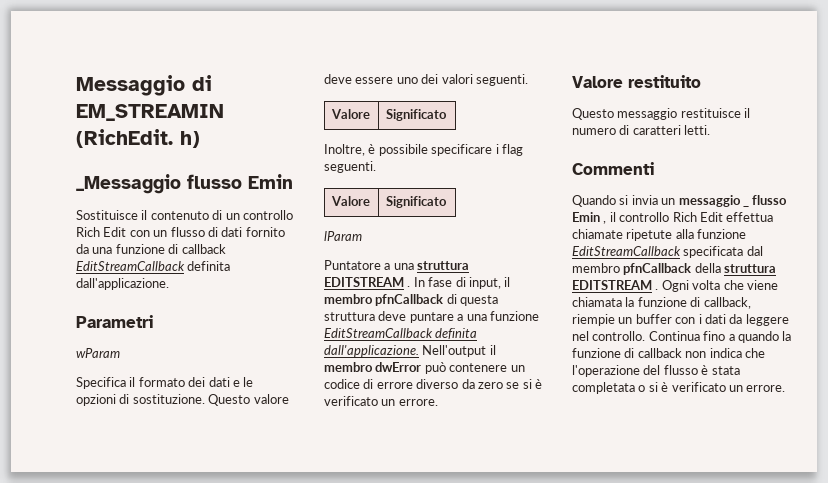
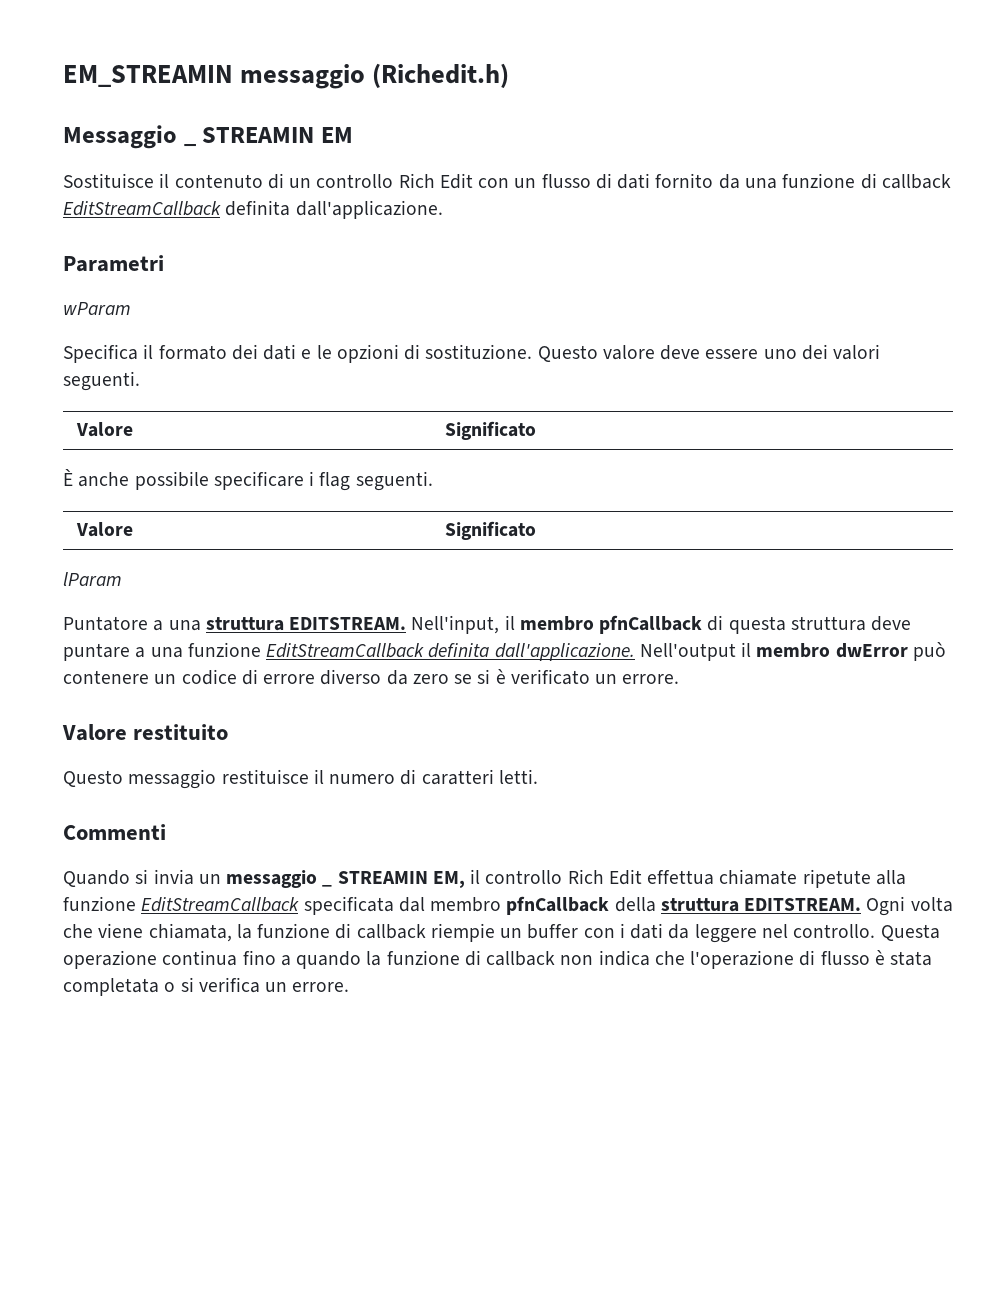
- Messaggio di EM_STREAMIN (RichEdit. h)
- _Messaggio flusso Emin
+ EM_STREAMIN messaggio (Richedit.h)
+ Messaggio _ STREAMIN EM
- Inoltre, è possibile specificare i flag seguenti.
+ È anche possibile specificare i flag seguenti.
- Puntatore a una struttura EDITSTREAM . In fase di input, il membro pfnCallback di questa struttura deve puntare a una funzione EditStreamCallback definita dall'applicazione.
+ Puntatore a una struttura EDITSTREAM. Nell'input, il membro pfnCallback di questa struttura deve puntare a una funzione EditStreamCallback definita dall'applicazione.
- Quando si invia un messaggio _ flusso Emin , il controllo Rich Edit effettua chiamate ripetute alla funzione EditStreamCallback specificata dal membro pfnCallback della struttura EDITSTREAM .
+ Quando si invia un messaggio _ STREAMIN EM, il controllo Rich Edit effettua chiamate ripetute alla funzione EditStreamCallback specificata dal membro pfnCallback della struttura EDITSTREAM.
- Ogni volta che viene chiamata la funzione di callback, riempie un buffer con i dati da leggere nel controllo.
+ Ogni volta che viene chiamata, la funzione di callback riempie un buffer con i dati da leggere nel controllo.
- Continua fino a quando la funzione di callback non indica che l'operazione del flusso è stata completata o si è verificato un errore.
+ Questa operazione continua fino a quando la funzione di callback non indica che l'operazione di flusso è stata completata o si verifica un errore.

